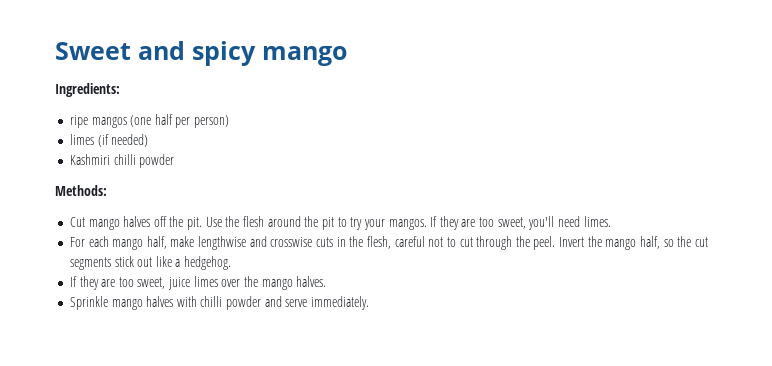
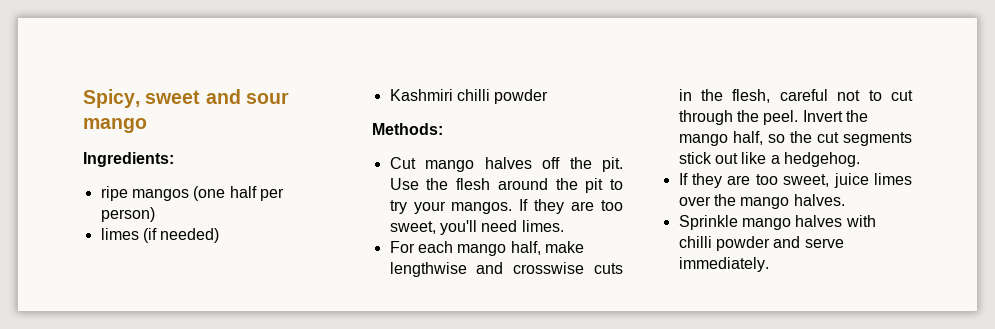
- Sweet and spicy mango
+ Spicy, sweet and sour mango

